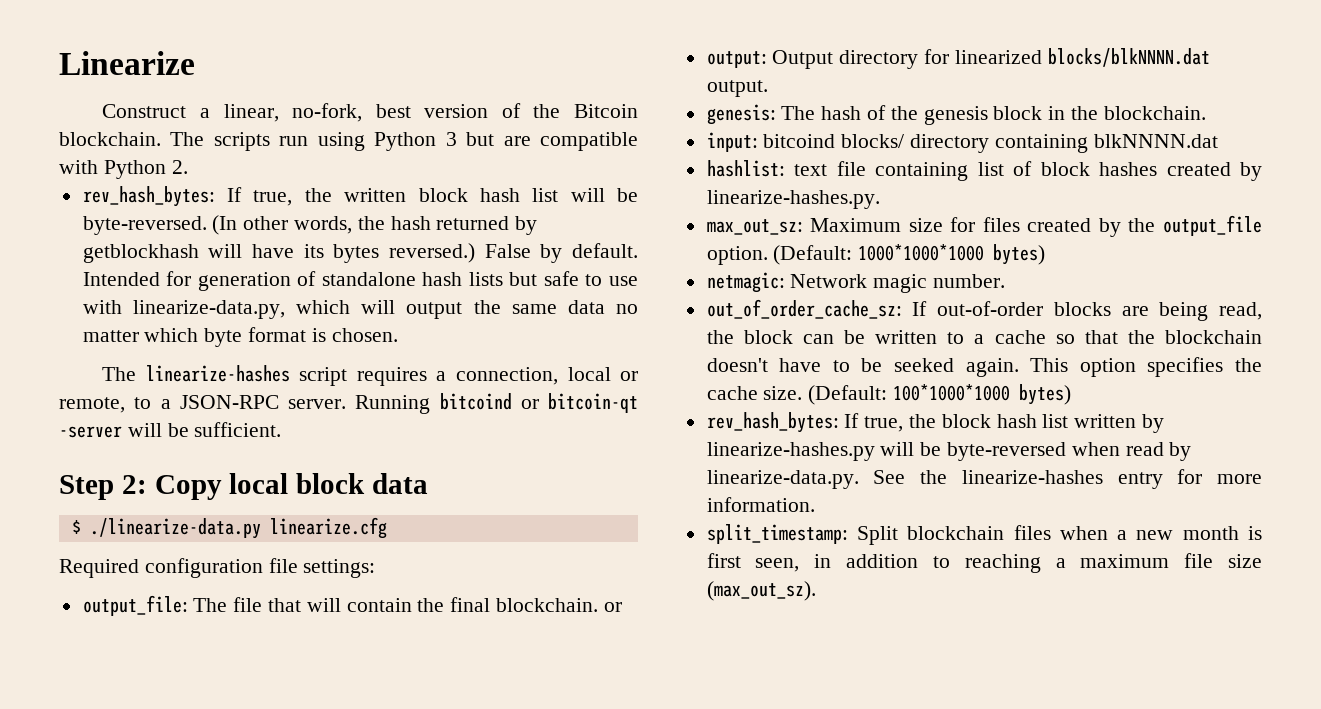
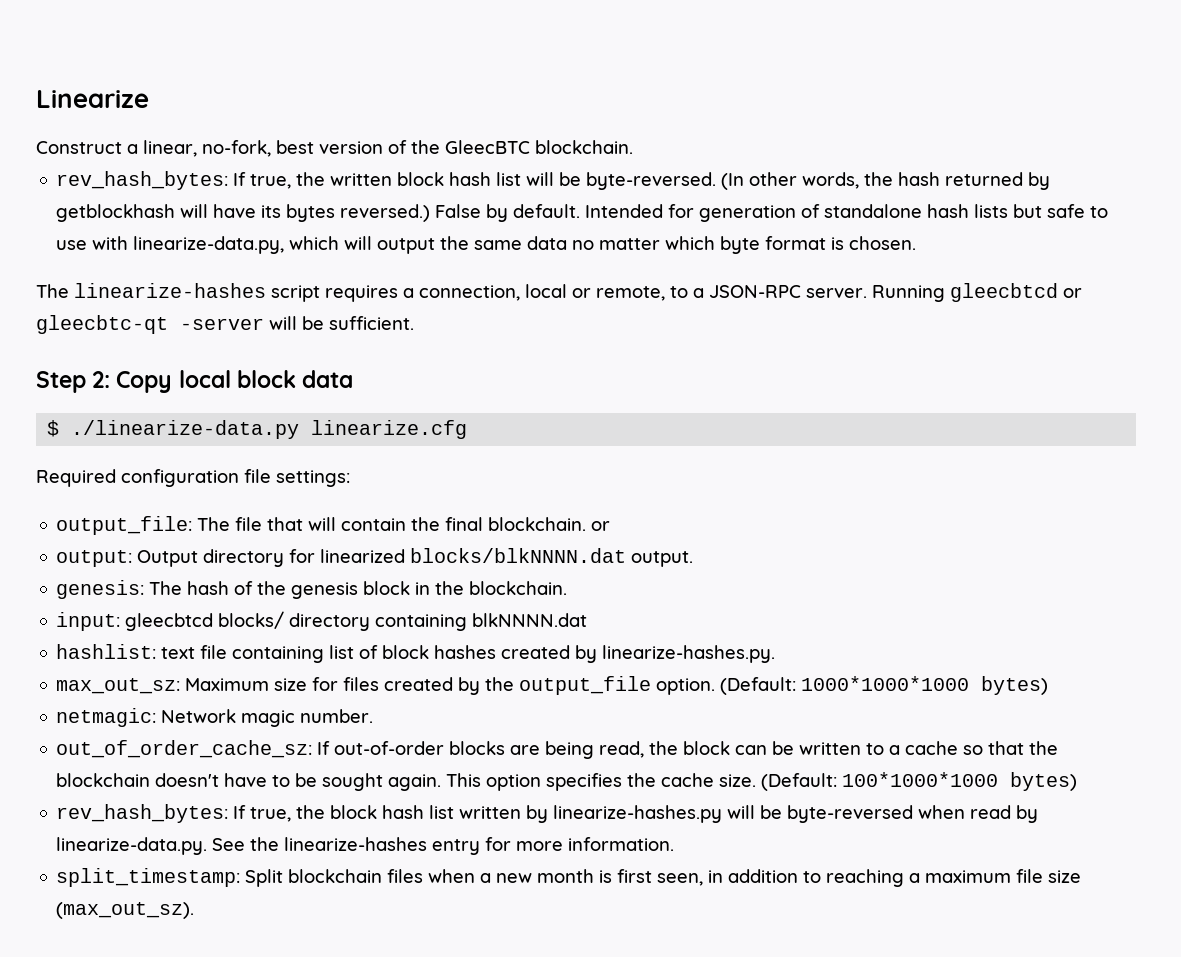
- Construct a linear, no-fork, best version of the Bitcoin blockchain. The scripts run using Python 3 but are compatible with Python 2.
+ Construct a linear, no-fork, best version of the GleecBTC blockchain.
- Running bitcoind or bitcoin-qt -server will be sufficient.
+ Running gleecbtcd or gleecbtc-qt -server will be sufficient.
- input: bitcoind blocks/ directory containing blkNNNN.dat
+ input: gleecbtcd blocks/ directory containing blkNNNN.dat
- out_of_order_cache_sz: If out-of-order blocks are being read, the block can be written to a cache so that the blockchain doesn't have to be seeked again.
+ out_of_order_cache_sz: If out-of-order blocks are being read, the block can be written to a cache so that the blockchain doesn't have to be sought again.

